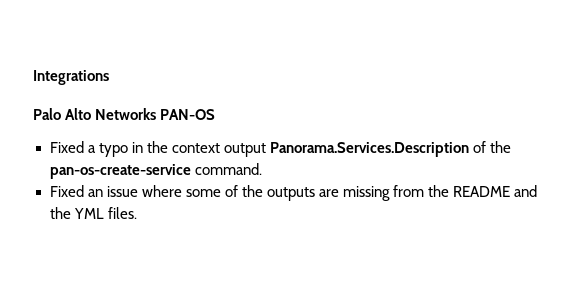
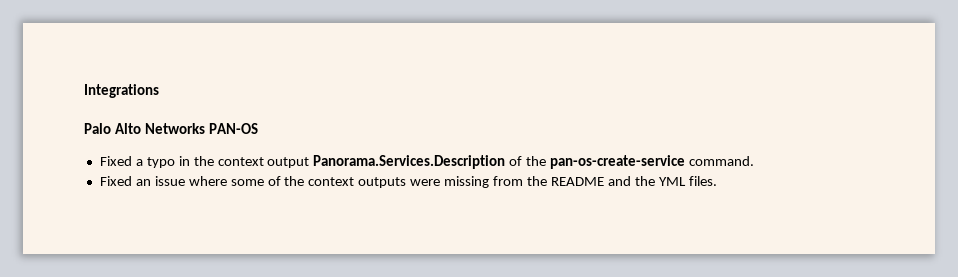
- Fixed an issue where some of the outputs are missing from the README and the YML files.
+ Fixed an issue where some of the context outputs were missing from the README and the YML files.

